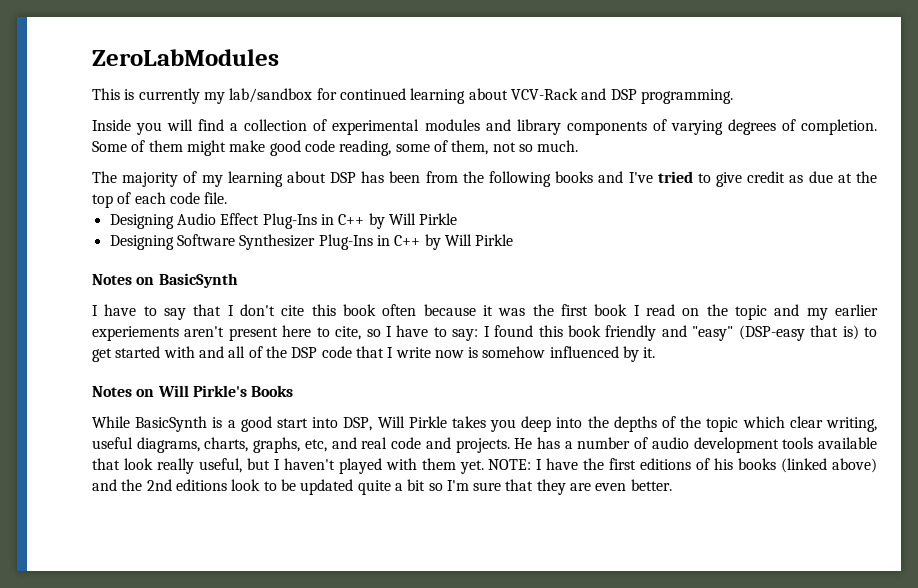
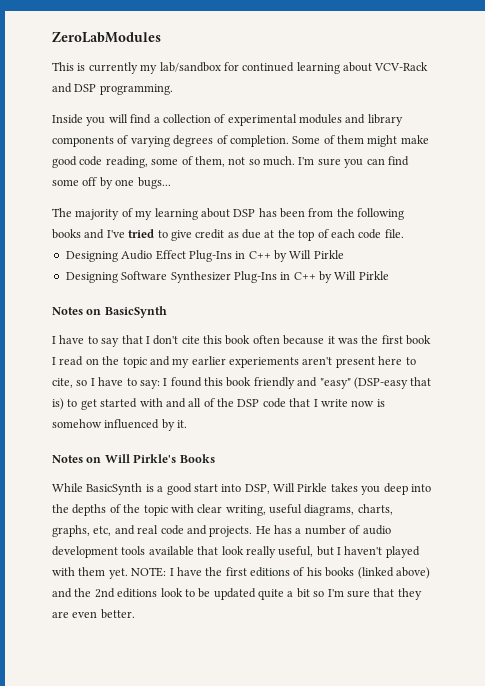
+ I'm sure you can find some off by one bugs...
- While BasicSynth is a good start into DSP, Will Pirkle takes you deep into the depths of the topic which clear writing, useful diagrams, charts, graphs, etc, and real code and projects.
+ While BasicSynth is a good start into DSP, Will Pirkle takes you deep into the depths of the topic with clear writing, useful diagrams, charts, graphs, etc, and real code and projects.

